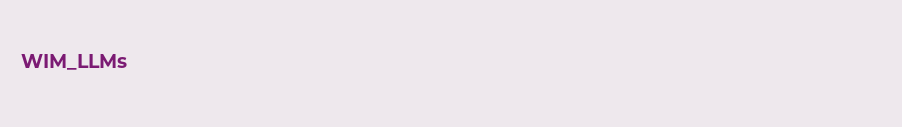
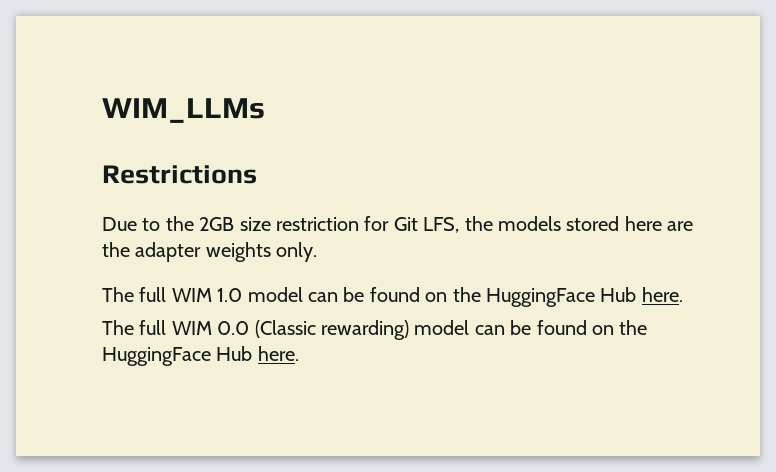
+ Restrictions
+ Due to the 2GB size restriction for Git LFS, the models stored here are the adapter weights only.
+ The full WIM 1.0 model can be found on the HuggingFace Hub here.
+ The full WIM 0.0 (Classic rewarding) model can be found on the HuggingFace Hub here.

